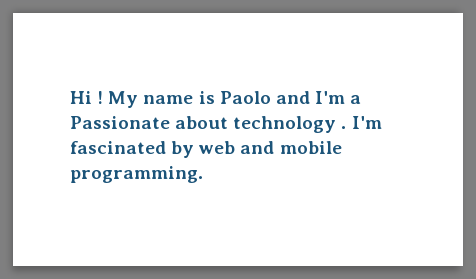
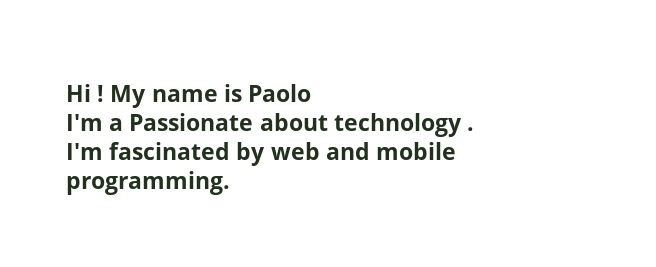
- My name is Paolo and I'm a Passionate about technology . I'm fascinated by web and mobile programming.
+ My name is Paolo
+ I'm a Passionate about technology .
+ I'm fascinated by web and mobile programming.

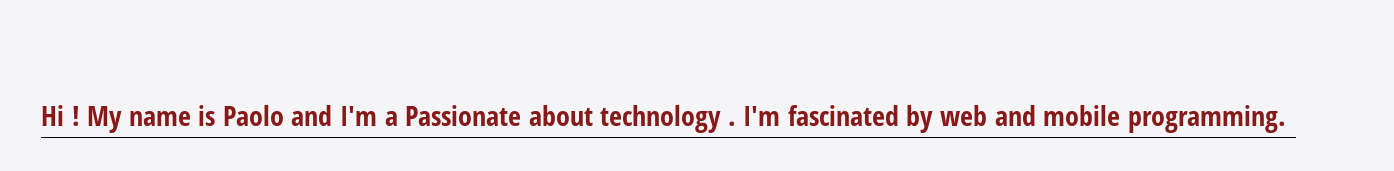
- My name is Paolo
- I'm a Passionate about technology .
- I'm fascinated by web and mobile programming.
+ My name is Paolo and I'm a Passionate about technology . I'm fascinated by web and mobile programming.

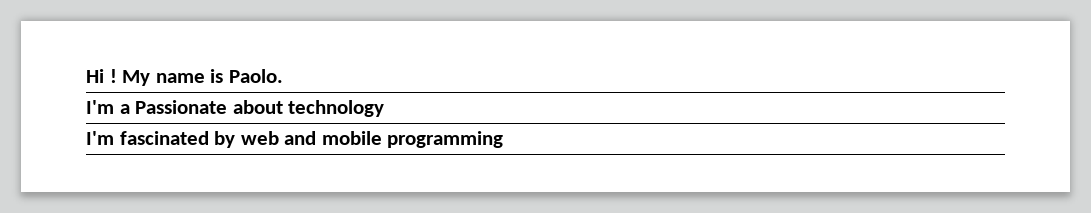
- My name is Paolo and I'm a Passionate about technology . I'm fascinated by web and mobile programming.
+ My name is Paolo.
+ I'm a Passionate about technology
+ I'm fascinated by web and mobile programming

